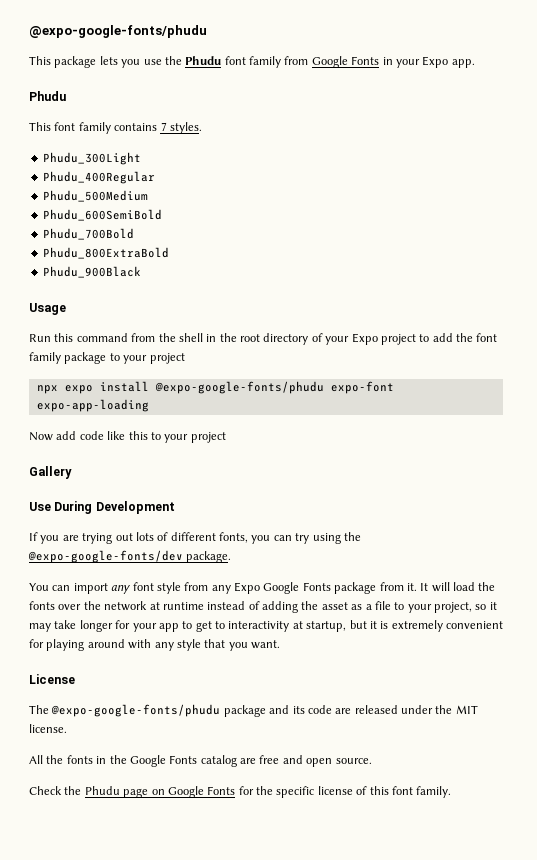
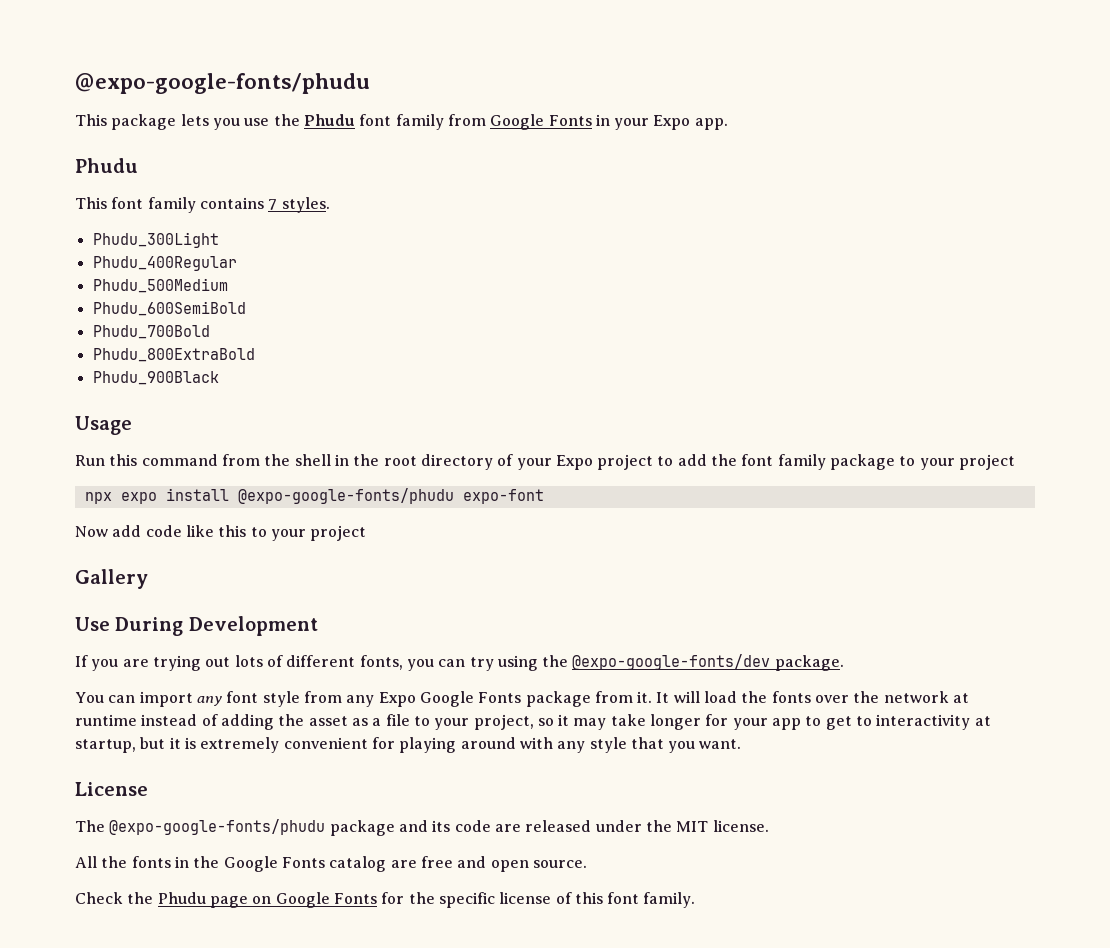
- npx expo install @expo-google-fonts/phudu expo-font expo-app-loading
+ npx expo install @expo-google-fonts/phudu expo-font

